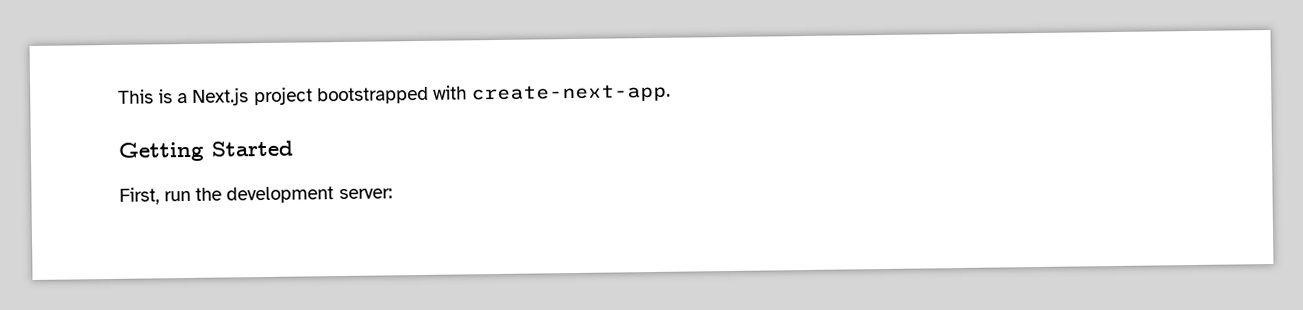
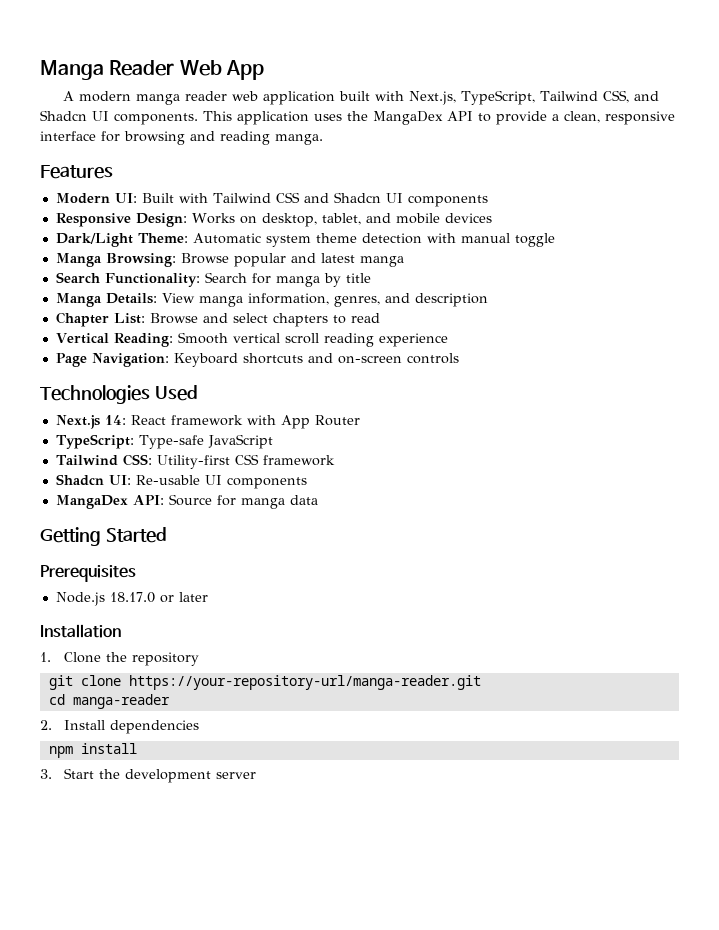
- This is a Next.js project bootstrapped with create-next-app.
+ Manga Reader Web App
+ A modern manga reader web application built with Next.js, TypeScript, Tailwind CSS, and Shadcn UI components. This application uses the MangaDex API to provide a clean, responsive interface for browsing and reading manga.
+ Features
+ Modern UI: Built with Tailwind CSS and Shadcn UI components
+ Responsive Design: Works on desktop, tablet, and mobile devices
+ Dark/Light Theme: Automatic system theme detection with manual toggle
+ Manga Browsing: Browse popular and latest manga
+ Search Functionality: Search for manga by title
+ Manga Details: View manga information, genres, and description
+ Chapter List: Browse and select chapters to read
+ Vertical Reading: Smooth vertical scroll reading experience
+ Page Navigation: Keyboard shortcuts and on-screen controls
+ Technologies Used
+ Next.js 14: React framework with App Router
+ TypeScript: Type-safe JavaScript
+ Tailwind CSS: Utility-first CSS framework
+ Shadcn UI: Re-usable UI components
+ MangaDex API: Source for manga data
  Getting Started
- First, run the development server:
+ Prerequisites
+ Node.js 18.17.0 or later
+ Installation
+ 1. Clone the repository
+ git clone https://your-repository-url/manga-reader.git
+ cd manga-reader
+ 2. Install dependencies
+ npm install
+ 3. Start the development server

